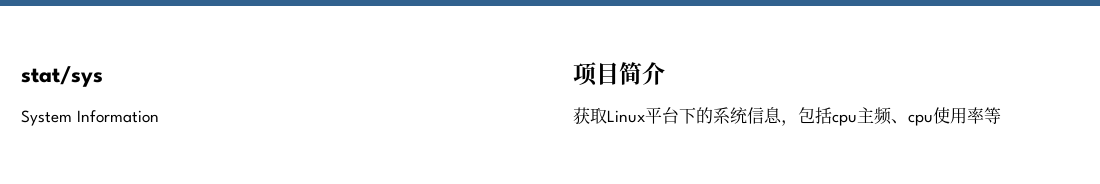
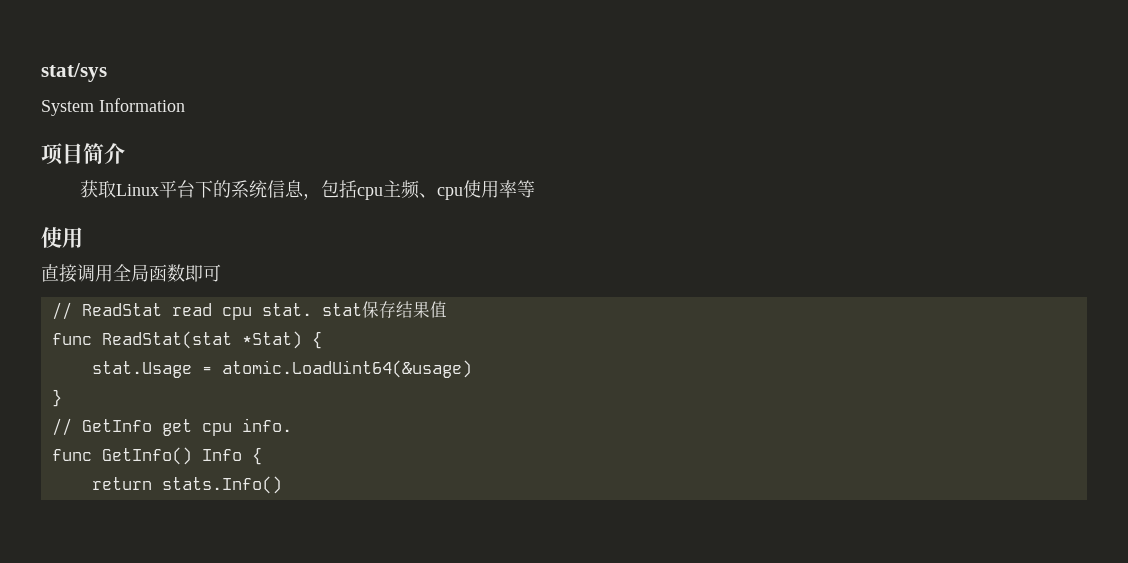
  获取Linux平台下的系统信息，包括cpu主频、cpu使用率等
+ 使用
+ 直接调用全局函数即可
+ // ReadStat read cpu stat. stat保存结果值
+ func ReadStat(stat *Stat) {
+ stat.Usage = atomic.LoadUint64(&usage)
+ }
+ // GetInfo get cpu info.
+ func GetInfo() Info {
+ return stats.Info()

